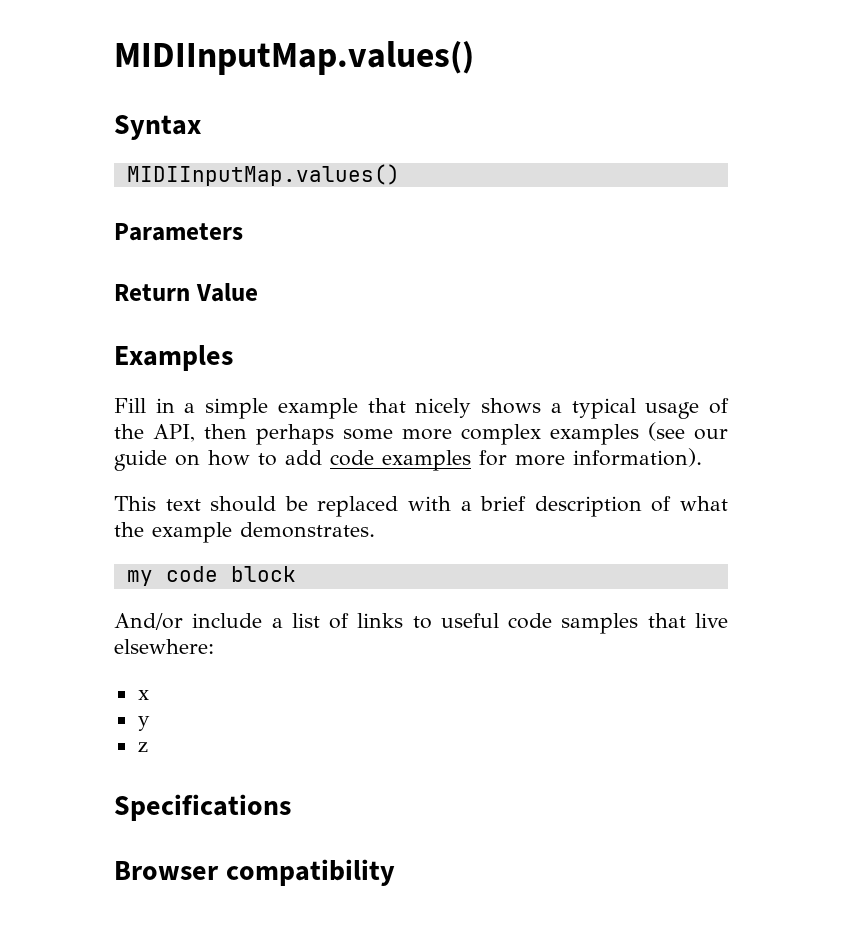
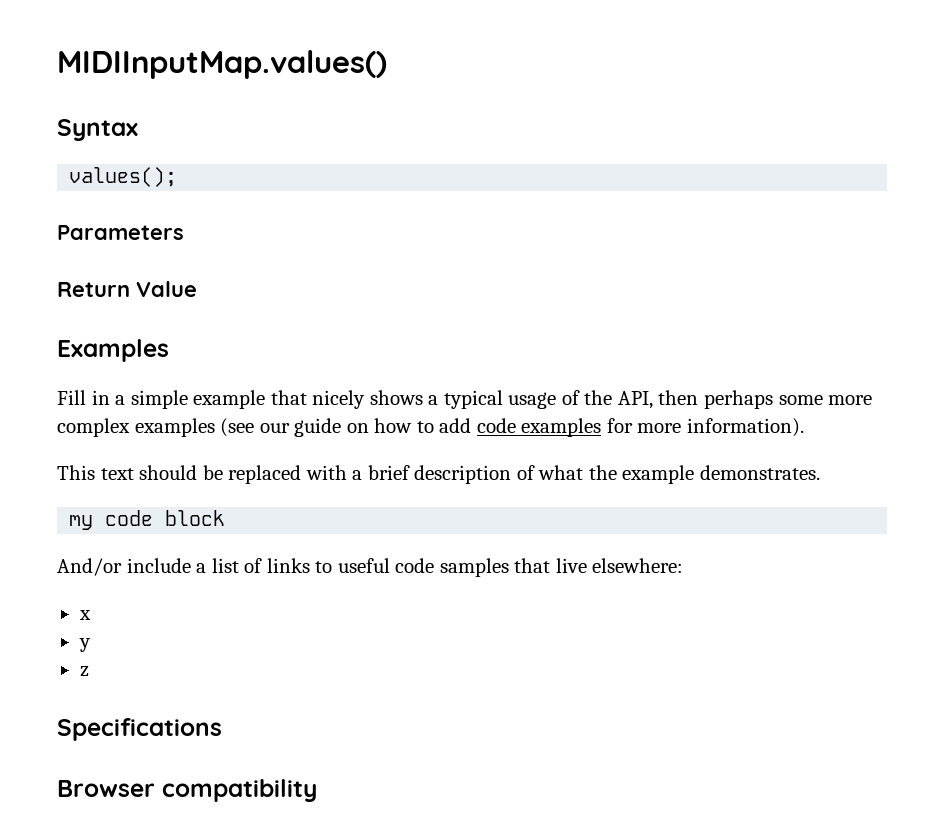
  Syntax
- MIDIInputMap.values()
+ values();

